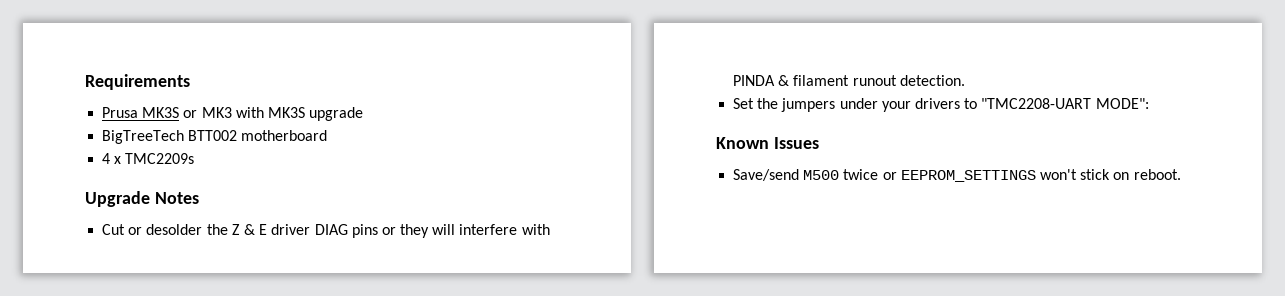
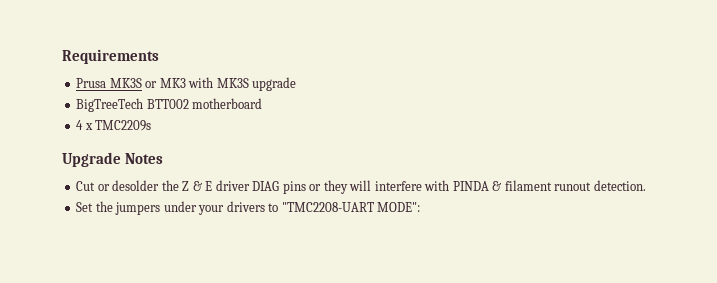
- Known Issues
- Save/send M500 twice or EEPROM_SETTINGS won't stick on reboot.

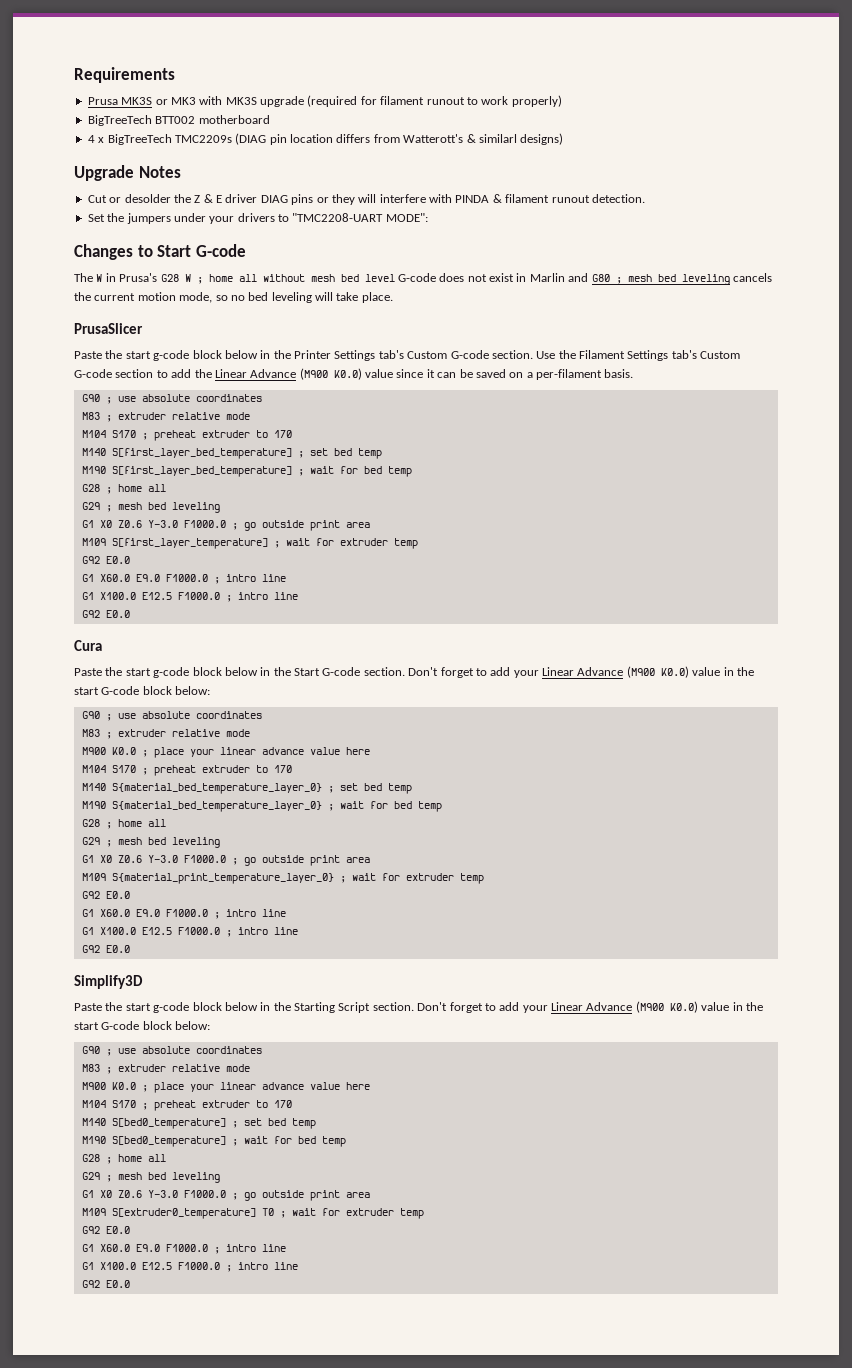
- Prusa MK3S or MK3 with MK3S upgrade
+ Prusa MK3S or MK3 with MK3S upgrade (required for filament runout to work properly)
- 4 x TMC2209s
+ 4 x BigTreeTech TMC2209s (DIAG pin location differs from Watterott's & similarl designs)
+ Changes to Start G-code
+ The W in Prusa's G28 W ; home all without mesh bed level G-code does not exist in Marlin and G80 ; mesh bed leveling cancels the current motion mode, so no bed leveling will take place.
+ PrusaSlicer
+ Paste the start g-code block below in the Printer Settings tab's Custom G-code section. Use the Filament Settings tab's Custom G-code section to add the Linear Advance (M900 K0.0) value since it can be saved on a per-filament basis.
+ G90 ; use absolute coordinates
+ M83 ; extruder relative mode
+ M104 S170 ; preheat extruder to 170
+ M140 S[first_layer_bed_temperature] ; set bed temp
+ M190 S[first_layer_bed_temperature] ; wait for bed temp
+ G28 ; home all
+ G29 ; mesh bed leveling
+ G1 X0 Z0.6 Y-3.0 F1000.0 ; go outside print area
+ M109 S[first_layer_temperature] ; wait for extruder temp
+ G92 E0.0
+ G1 X60.0 E9.0 F1000.0 ; intro line
+ G1 X100.0 E12.5 F1000.0 ; intro line
+ G92 E0.0
+ Cura
+ Paste the start g-code block below in the Start G-code section. Don't forget to add your Linear Advance (M900 K0.0) value in the start G-code block below:
+ G90 ; use absolute coordinates
+ M83 ; extruder relative mode
+ M900 K0.0 ; place your linear advance value here
+ M104 S170 ; preheat extruder to 170
+ M140 S{material_bed_temperature_layer_0} ; set bed temp
+ M190 S{material_bed_temperature_layer_0} ; wait for bed temp
+ G28 ; home all
+ G29 ; mesh bed leveling
+ G1 X0 Z0.6 Y-3.0 F1000.0 ; go outside print area
+ M109 S{material_print_temperature_layer_0} ; wait for extruder temp
+ G92 E0.0
+ G1 X60.0 E9.0 F1000.0 ; intro line
+ G1 X100.0 E12.5 F1000.0 ; intro line
+ G92 E0.0
+ Simplify3D
+ Paste the start g-code block below in the Starting Script section. Don't forget to add your Linear Advance (M900 K0.0) value in the start G-code block below:
+ G90 ; use absolute coordinates
+ M83 ; extruder relative mode
+ M900 K0.0 ; place your linear advance value here
+ M104 S170 ; preheat extruder to 170
+ M140 S[bed0_temperature] ; set bed temp
+ M190 S[bed0_temperature] ; wait for bed temp
+ G28 ; home all
+ G29 ; mesh bed leveling
+ G1 X0 Z0.6 Y-3.0 F1000.0 ; go outside print area
+ M109 S[extruder0_temperature] T0 ; wait for extruder temp
+ G92 E0.0
+ G1 X60.0 E9.0 F1000.0 ; intro line
+ G1 X100.0 E12.5 F1000.0 ; intro line
+ G92 E0.0

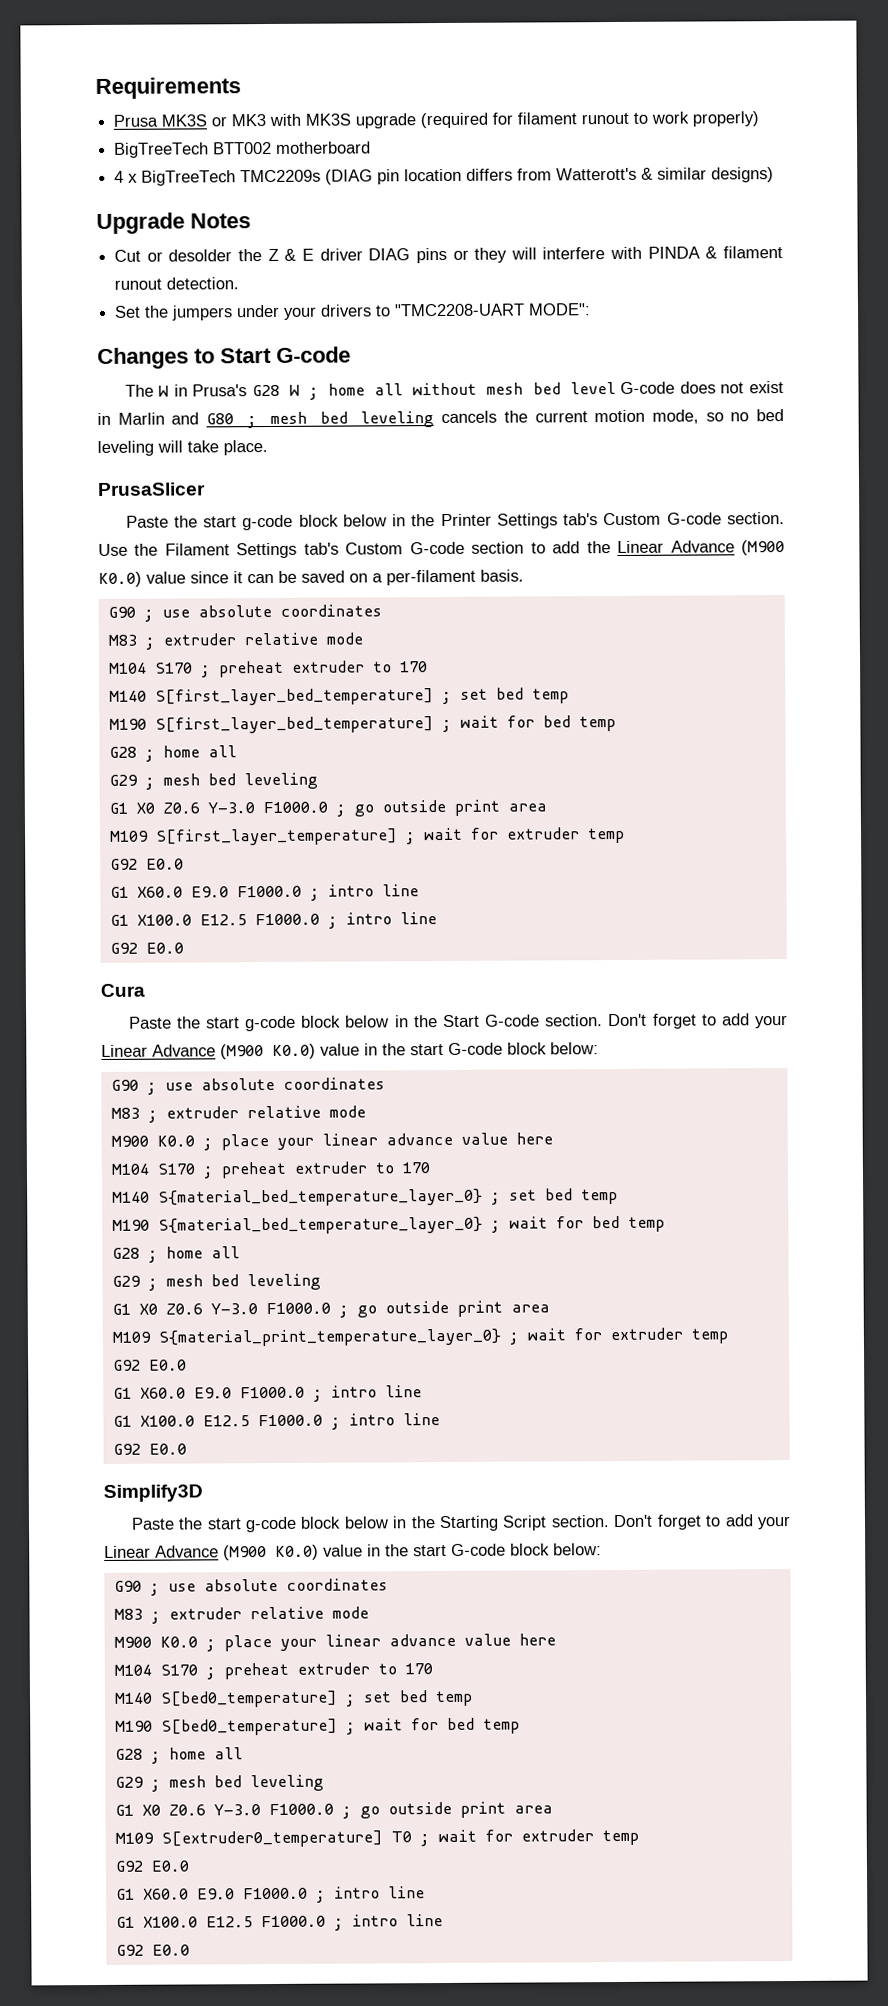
- 4 x BigTreeTech TMC2209s (DIAG pin location differs from Watterott's & similarl designs)
+ 4 x BigTreeTech TMC2209s (DIAG pin location differs from Watterott's & similar designs)

